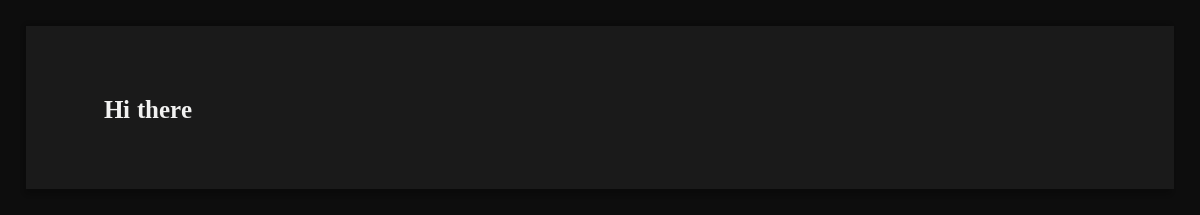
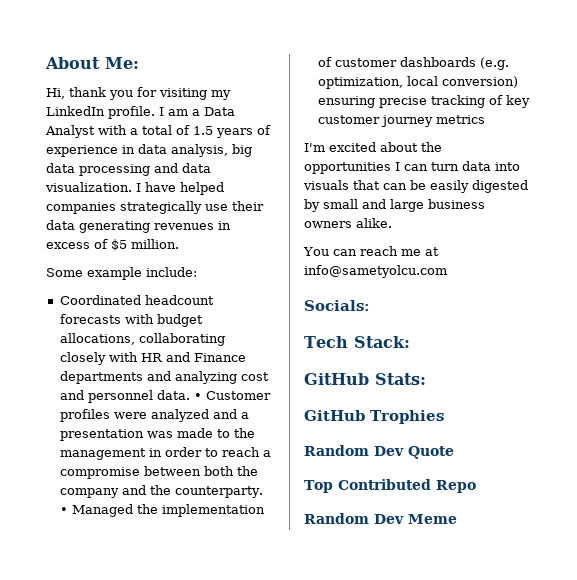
- Hi there
+ About Me:
+ Hi, thank you for visiting my LinkedIn profile. I am a Data Analyst with a total of 1.5 years of experience in data analysis, big data processing and data visualization. I have helped companies strategically use their data generating revenues in excess of $5 million.
+ Some example include:
+ Coordinated headcount forecasts with budget allocations, collaborating closely with HR and Finance departments and analyzing cost and personnel data. • Customer profiles were analyzed and a presentation was made to the management in order to reach a compromise between both the company and the counterparty. • Managed the implementation of customer dashboards (e.g. optimization, local conversion) ensuring precise tracking of key customer journey metrics
+ I'm excited about the opportunities I can turn data into visuals that can be easily digested by small and large business owners alike.
+ You can reach me at info@sametyolcu.com
+ Socials:
+ Tech Stack:
+ GitHub Stats:
+ GitHub Trophies
+ Random Dev Quote
+ Top Contributed Repo
+ Random Dev Meme

